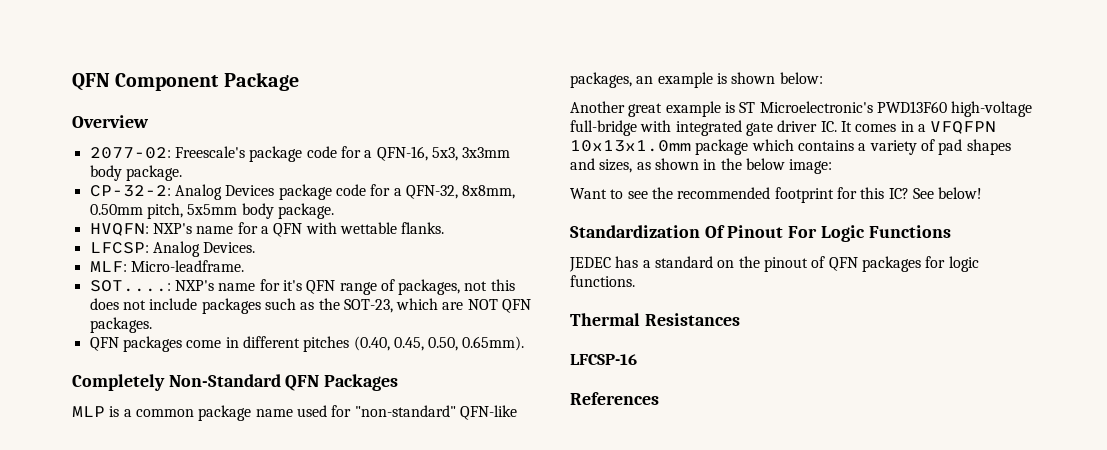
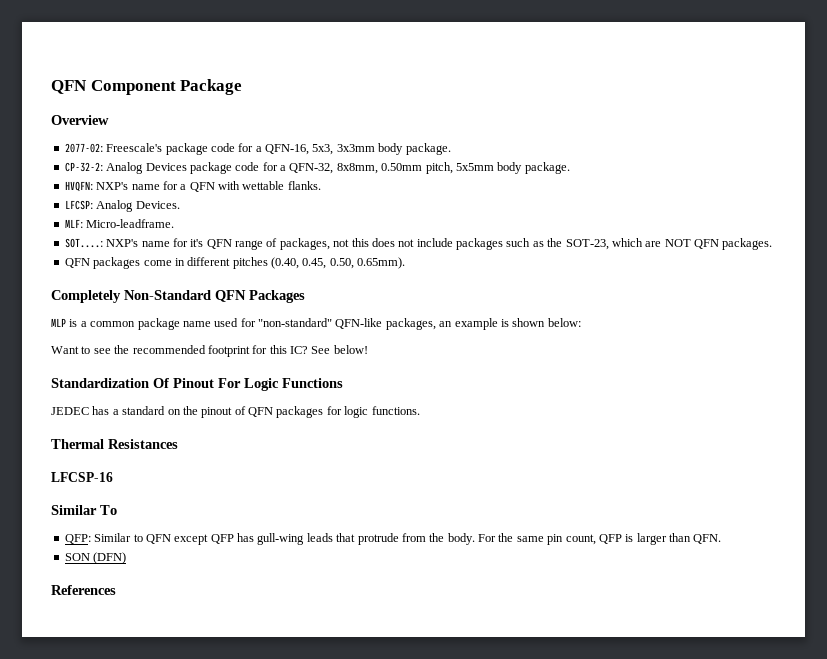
- Another great example is ST Microelectronic's PWD13F60 high-voltage full-bridge with integrated gate driver IC. It comes in a VFQFPN 10x13x1.0mm package which contains a variety of pad shapes and sizes, as shown in the below image:
+ Similar To
+ QFP: Similar to QFN except QFP has gull-wing leads that protrude from the body. For the same pin count, QFP is larger than QFN.
+ SON (DFN)

